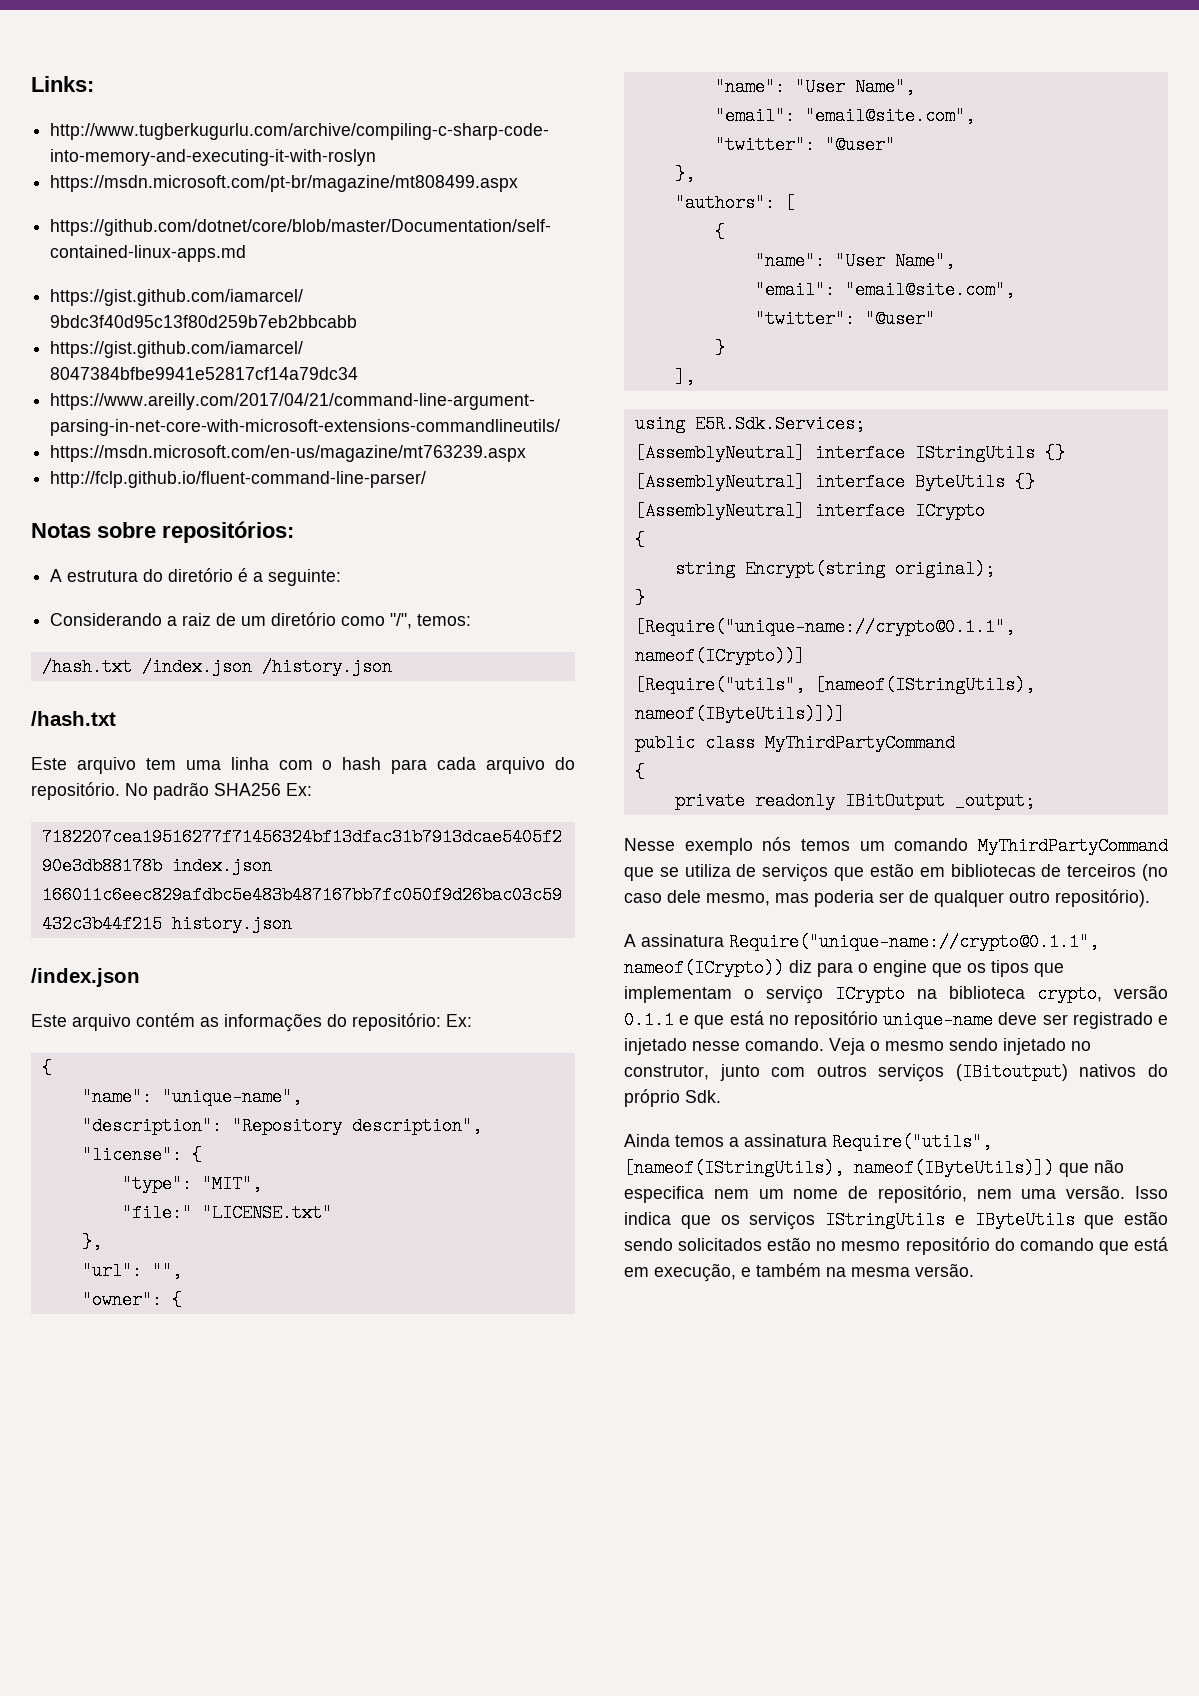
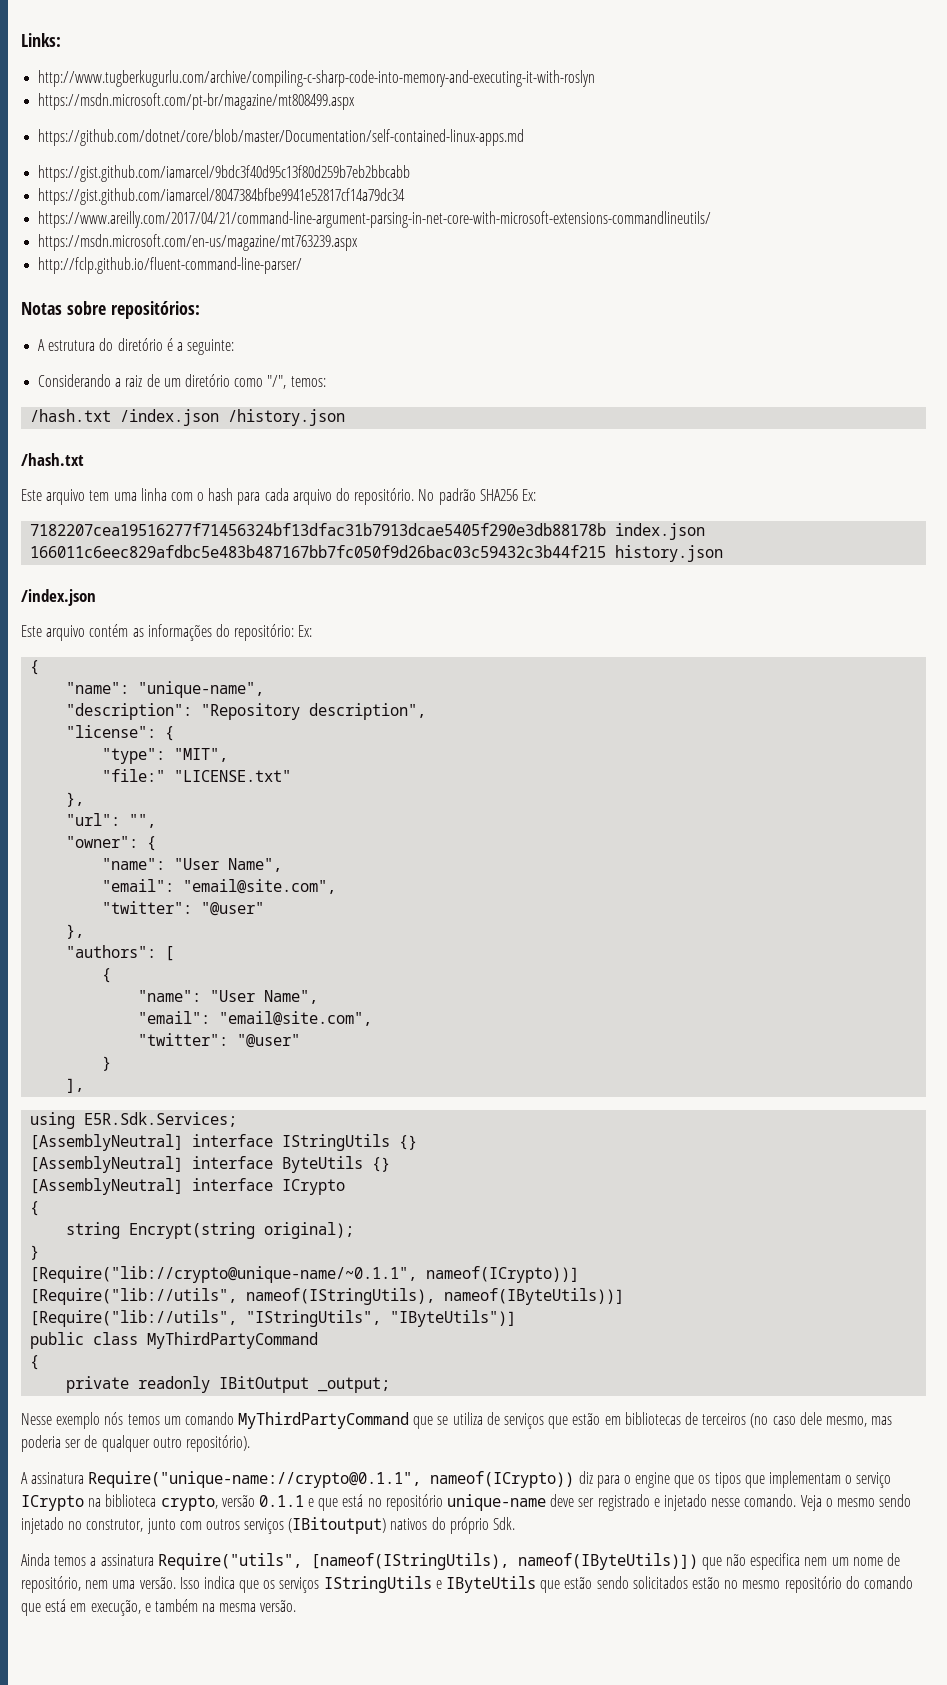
- [Require("unique-name://crypto@0.1.1", nameof(ICrypto))]
+ [Require("lib://crypto@unique-name/~0.1.1", nameof(ICrypto))]
- [Require("utils", [nameof(IStringUtils), nameof(IByteUtils)])]
+ [Require("lib://utils", nameof(IStringUtils), nameof(IByteUtils))]
+ [Require("lib://utils", "IStringUtils", "IByteUtils")]

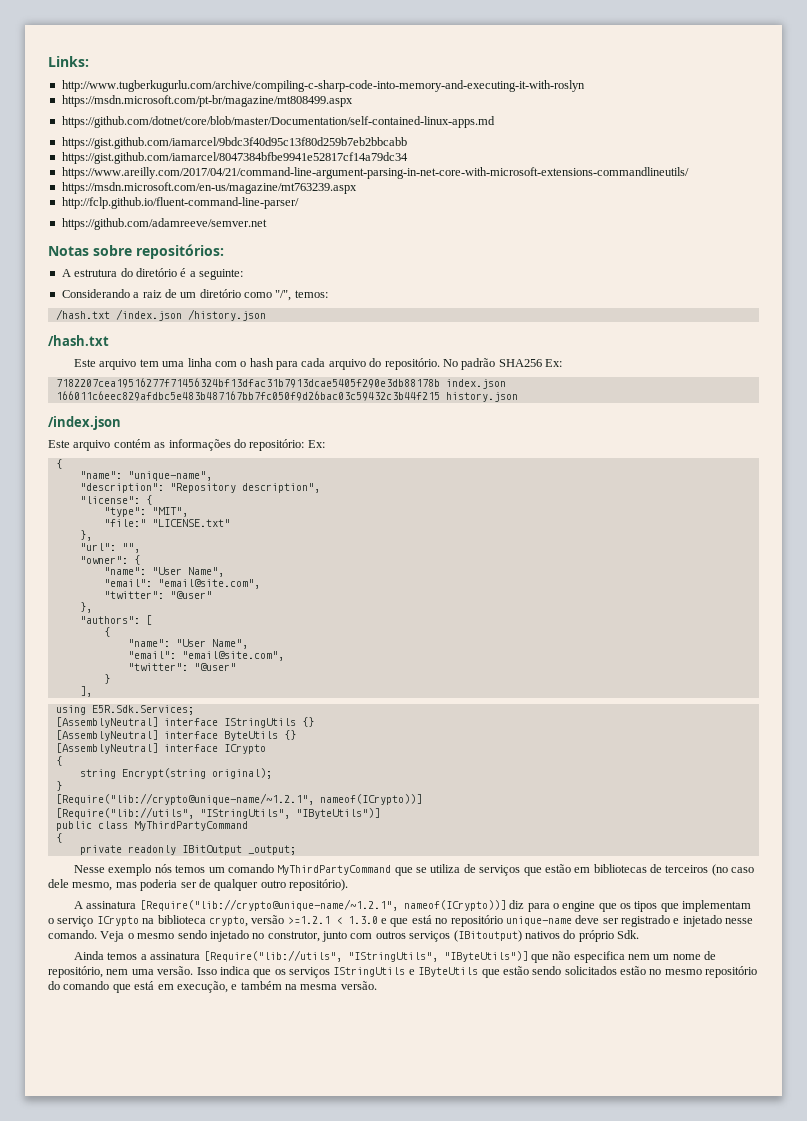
+ https://github.com/adamreeve/semver.net
  string Encrypt(string original);
  }
- [Require("lib://crypto@unique-name/~0.1.1", nameof(ICrypto))]
- [Require("lib://utils", nameof(IStringUtils), nameof(IByteUtils))]
+ [Require("lib://crypto@unique-name/~1.2.1", nameof(ICrypto))]
- A assinatura Require("unique-name://crypto@0.1.1", nameof(ICrypto)) diz para o engine que os tipos que implementam o serviço ICrypto na biblioteca crypto, versão 0.1.1 e que está no repositório unique-name deve ser registrado e injetado nesse comando.
+ A assinatura [Require("lib://crypto@unique-name/~1.2.1", nameof(ICrypto))] diz para o engine que os tipos que implementam o serviço ICrypto na biblioteca crypto, versão >=1.2.1 < 1.3.0 e que está no repositório unique-name deve ser registrado e injetado nesse comando.
- Ainda temos a assinatura Require("utils", [nameof(IStringUtils), nameof(IByteUtils)]) que não especifica nem um nome de repositório, nem uma versão.
+ Ainda temos a assinatura [Require("lib://utils", "IStringUtils", "IByteUtils")] que não especifica nem um nome de repositório, nem uma versão.

